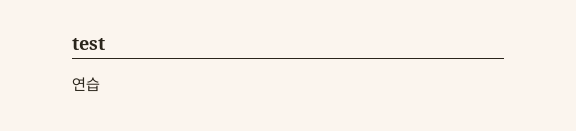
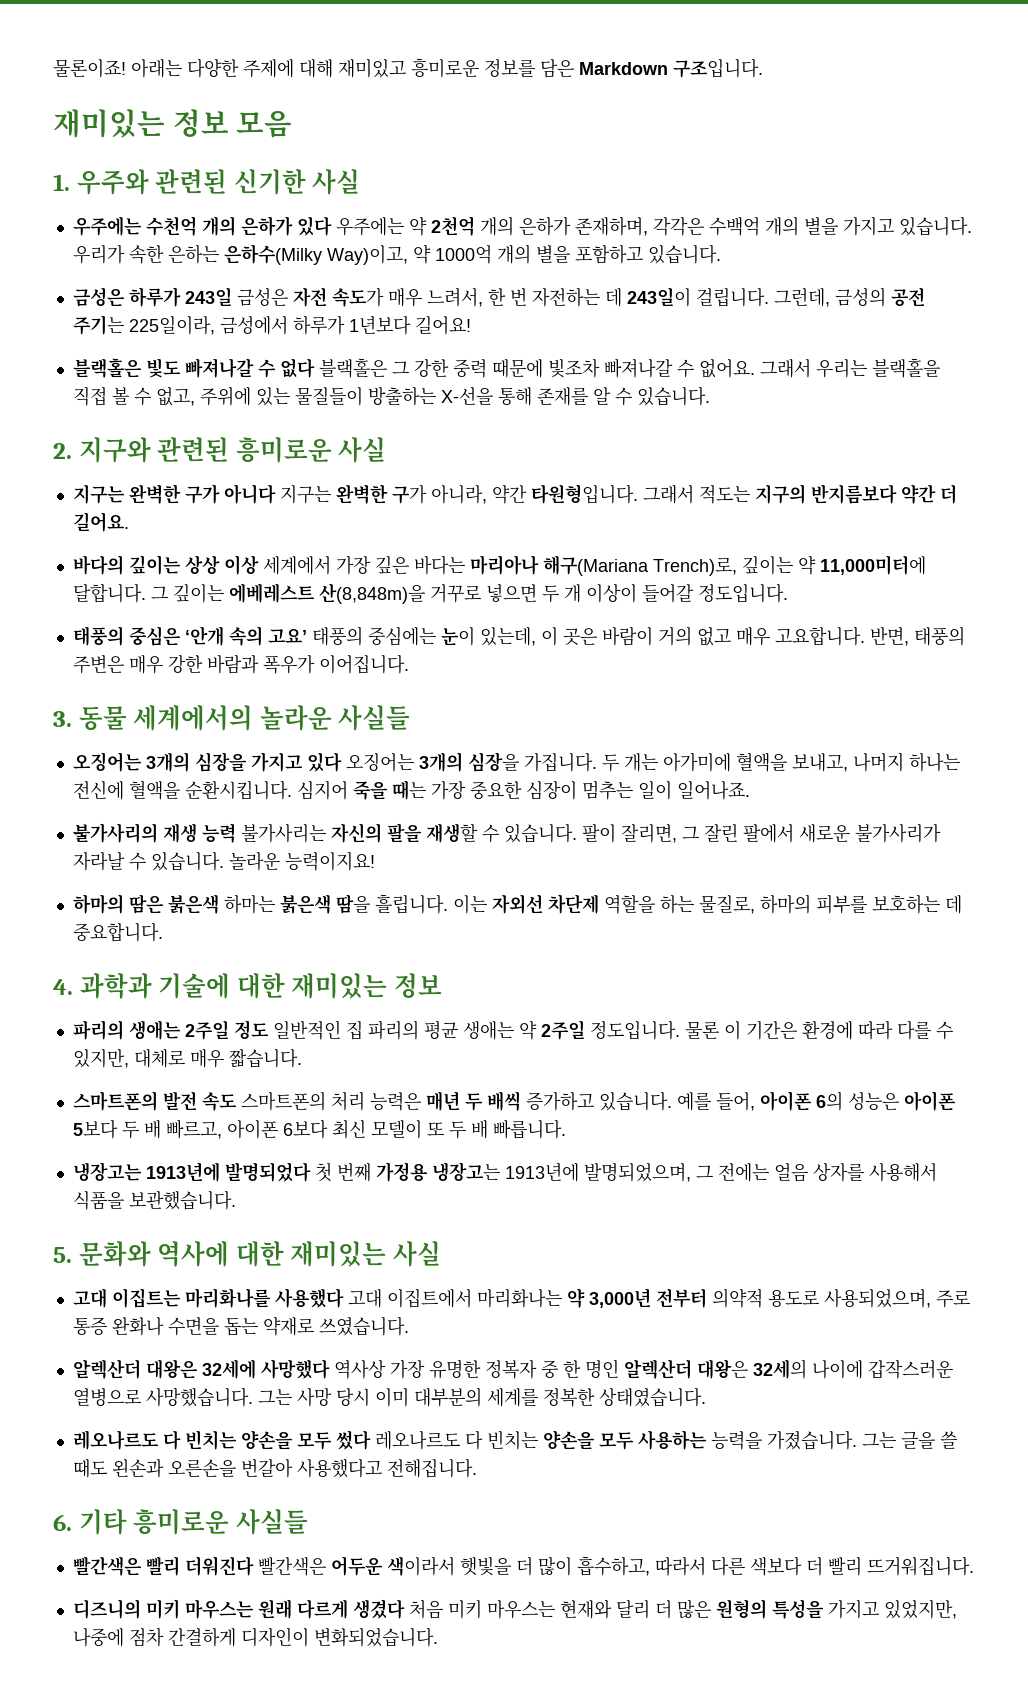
- test
- 연습
+ 물론이죠! 아래는 다양한 주제에 대해 재미있고 흥미로운 정보를 담은 Markdown 구조입니다.
+ 재미있는 정보 모음
+ 1. 우주와 관련된 신기한 사실
+ 우주에는 수천억 개의 은하가 있다 우주에는 약 2천억 개의 은하가 존재하며, 각각은 수백억 개의 별을 가지고 있습니다. 우리가 속한 은하는 은하수(Milky Way)이고, 약 1000억 개의 별을 포함하고 있습니다.
+ 금성은 하루가 243일 금성은 자전 속도가 매우 느려서, 한 번 자전하는 데 243일이 걸립니다. 그런데, 금성의 공전 주기는 225일이라, 금성에서 하루가 1년보다 길어요!
+ 블랙홀은 빛도 빠져나갈 수 없다 블랙홀은 그 강한 중력 때문에 빛조차 빠져나갈 수 없어요. 그래서 우리는 블랙홀을 직접 볼 수 없고, 주위에 있는 물질들이 방출하는 X-선을 통해 존재를 알 수 있습니다.
+ 2. 지구와 관련된 흥미로운 사실
+ 지구는 완벽한 구가 아니다 지구는 완벽한 구가 아니라, 약간 타원형입니다. 그래서 적도는 지구의 반지름보다 약간 더 길어요.
+ 바다의 깊이는 상상 이상 세계에서 가장 깊은 바다는 마리아나 해구(Mariana Trench)로, 깊이는 약 11,000미터에 달합니다. 그 깊이는 에베레스트 산(8,848m)을 거꾸로 넣으면 두 개 이상이 들어갈 정도입니다.
+ 태풍의 중심은 ‘안개 속의 고요’ 태풍의 중심에는 눈이 있는데, 이 곳은 바람이 거의 없고 매우 고요합니다. 반면, 태풍의 주변은 매우 강한 바람과 폭우가 이어집니다.
+ 3. 동물 세계에서의 놀라운 사실들
+ 오징어는 3개의 심장을 가지고 있다 오징어는 3개의 심장을 가집니다. 두 개는 아가미에 혈액을 보내고, 나머지 하나는 전신에 혈액을 순환시킵니다. 심지어 죽을 때는 가장 중요한 심장이 멈추는 일이 일어나죠.
+ 불가사리의 재생 능력 불가사리는 자신의 팔을 재생할 수 있습니다. 팔이 잘리면, 그 잘린 팔에서 새로운 불가사리가 자라날 수 있습니다. 놀라운 능력이지요!
+ 하마의 땀은 붉은색 하마는 붉은색 땀을 흘립니다. 이는 자외선 차단제 역할을 하는 물질로, 하마의 피부를 보호하는 데 중요합니다.
+ 4. 과학과 기술에 대한 재미있는 정보
+ 파리의 생애는 2주일 정도 일반적인 집 파리의 평균 생애는 약 2주일 정도입니다. 물론 이 기간은 환경에 따라 다를 수 있지만, 대체로 매우 짧습니다.
+ 스마트폰의 발전 속도 스마트폰의 처리 능력은 매년 두 배씩 증가하고 있습니다. 예를 들어, 아이폰 6의 성능은 아이폰 5보다 두 배 빠르고, 아이폰 6보다 최신 모델이 또 두 배 빠릅니다.
+ 냉장고는 1913년에 발명되었다 첫 번째 가정용 냉장고는 1913년에 발명되었으며, 그 전에는 얼음 상자를 사용해서 식품을 보관했습니다.
+ 5. 문화와 역사에 대한 재미있는 사실
+ 고대 이집트는 마리화나를 사용했다 고대 이집트에서 마리화나는 약 3,000년 전부터 의약적 용도로 사용되었으며, 주로 통증 완화나 수면을 돕는 약재로 쓰였습니다.
+ 알렉산더 대왕은 32세에 사망했다 역사상 가장 유명한 정복자 중 한 명인 알렉산더 대왕은 32세의 나이에 갑작스러운 열병으로 사망했습니다. 그는 사망 당시 이미 대부분의 세계를 정복한 상태였습니다.
+ 레오나르도 다 빈치는 양손을 모두 썼다 레오나르도 다 빈치는 양손을 모두 사용하는 능력을 가졌습니다. 그는 글을 쓸 때도 왼손과 오른손을 번갈아 사용했다고 전해집니다.
+ 6. 기타 흥미로운 사실들
+ 빨간색은 빨리 더워진다 빨간색은 어두운 색이라서 햇빛을 더 많이 흡수하고, 따라서 다른 색보다 더 빨리 뜨거워집니다.
+ 디즈니의 미키 마우스는 원래 다르게 생겼다 처음 미키 마우스는 현재와 달리 더 많은 원형의 특성을 가지고 있었지만, 나중에 점차 간결하게 디자인이 변화되었습니다.

